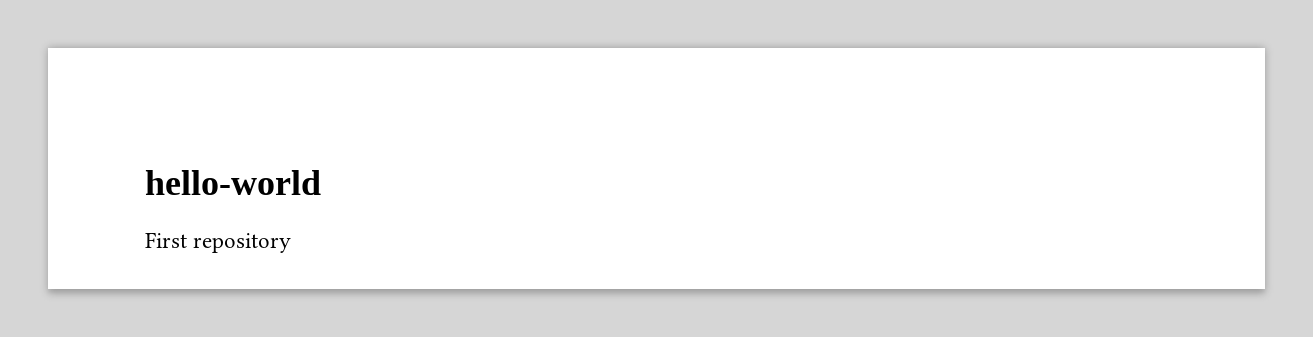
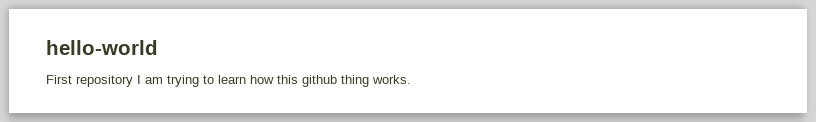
- First repository
+ First repository I am trying to learn how this github thing works.

